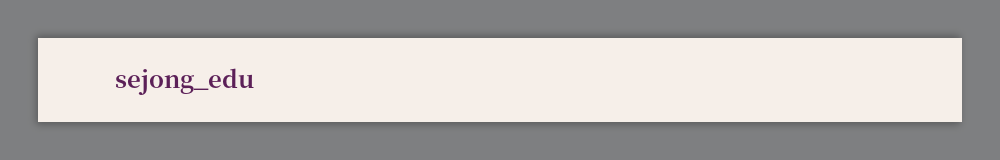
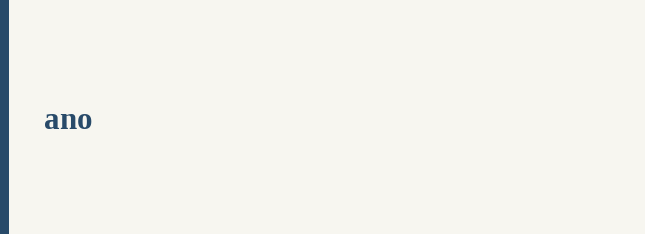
- sejong_edu
+ ano

